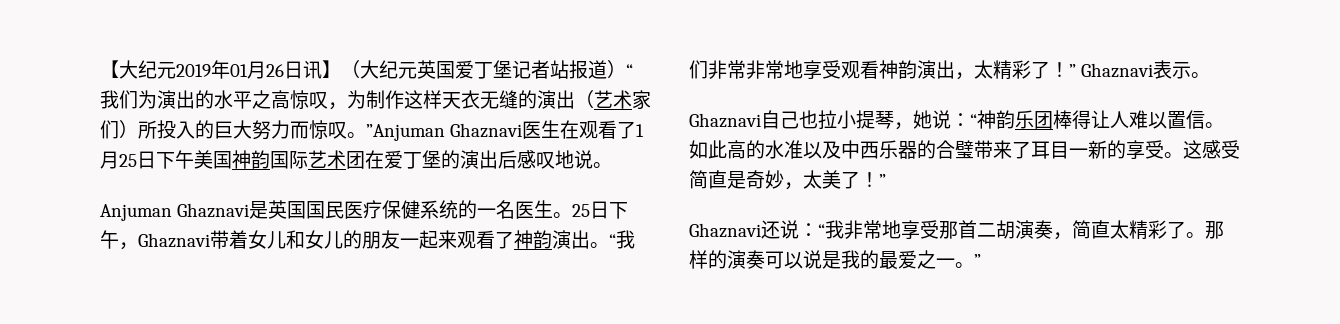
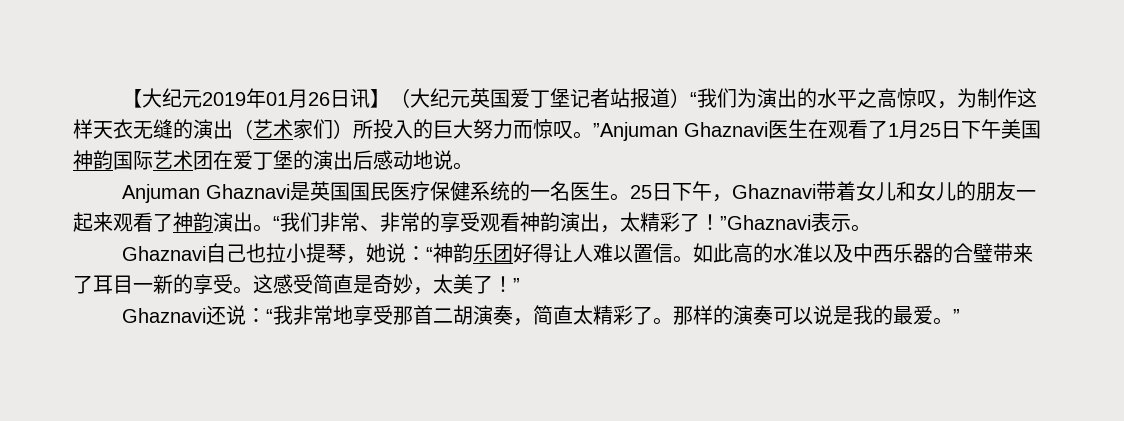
- 【大纪元2019年01月26日讯】（大纪元英国爱丁堡记者站报道）“我们为演出的水平之高惊叹，为制作这样天衣无缝的演出（艺术家们）所投入的巨大努力而惊叹。”Anjuman Ghaznavi医生在观看了1月25日下午美国神韵国际艺术团在爱丁堡的演出后感叹地说。
+ 【大纪元2019年01月26日讯】（大纪元英国爱丁堡记者站报道）“我们为演出的水平之高惊叹，为制作这样天衣无缝的演出（艺术家们）所投入的巨大努力而惊叹。”Anjuman Ghaznavi医生在观看了1月25日下午美国神韵国际艺术团在爱丁堡的演出后感动地说。
- “我们非常非常地享受观看神韵演出，太精彩了！” Ghaznavi表示。
+ “我们非常、非常的享受观看神韵演出，太精彩了！”Ghaznavi表示。
- Ghaznavi自己也拉小提琴，她说：“神韵乐团棒得让人难以置信。
+ Ghaznavi自己也拉小提琴，她说：“神韵乐团好得让人难以置信。
- 那样的演奏可以说是我的最爱之一。”
+ 那样的演奏可以说是我的最爱。”

